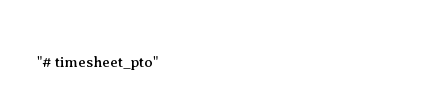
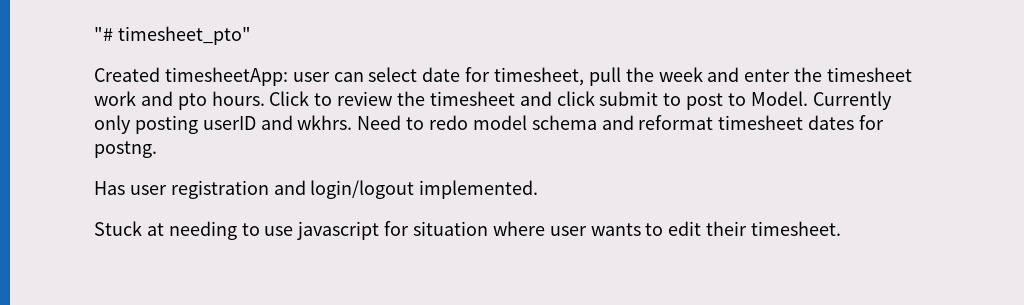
+ Created timesheetApp: user can select date for timesheet, pull the week and enter the timesheet work and pto hours. Click to review the timesheet and click submit to post to Model. Currently only posting userID and wkhrs. Need to redo model schema and reformat timesheet dates for postng.
+ Has user registration and login/logout implemented.
+ Stuck at needing to use javascript for situation where user wants to edit their timesheet.

